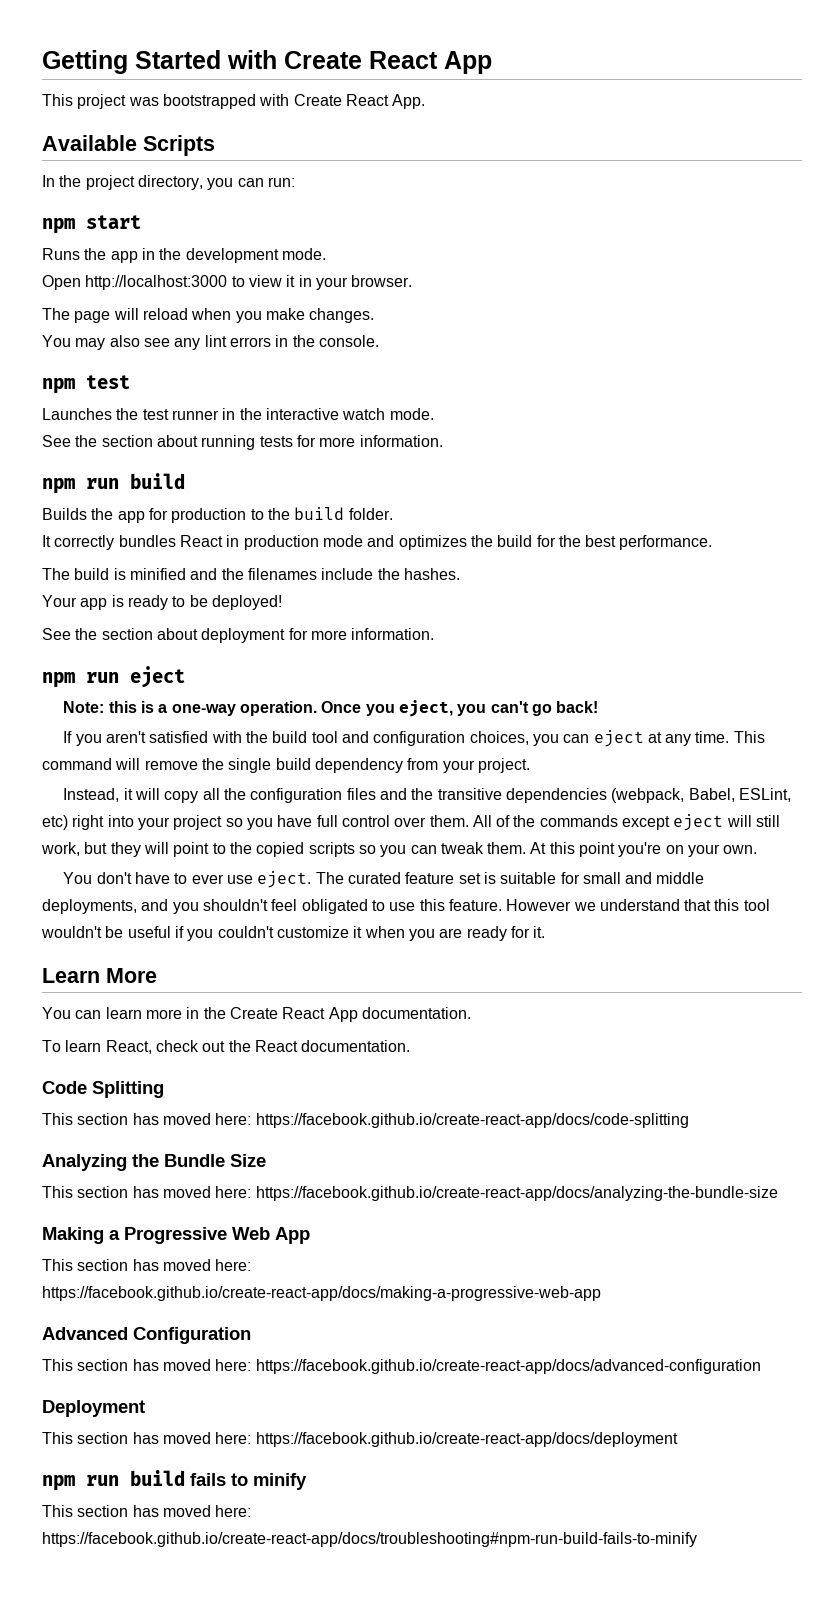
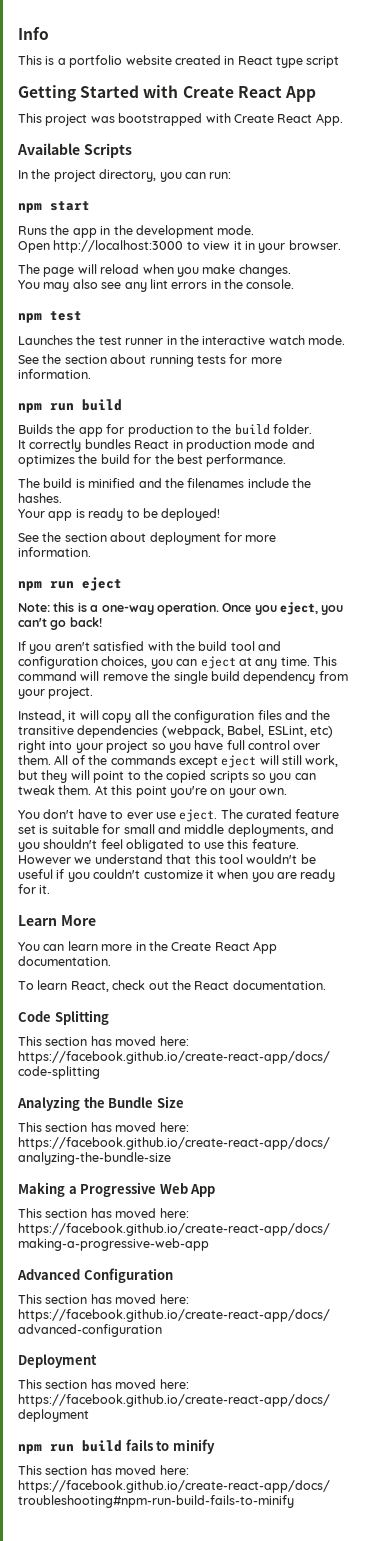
+ Info
+ This is a portfolio website created in React type script

